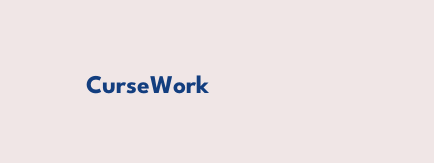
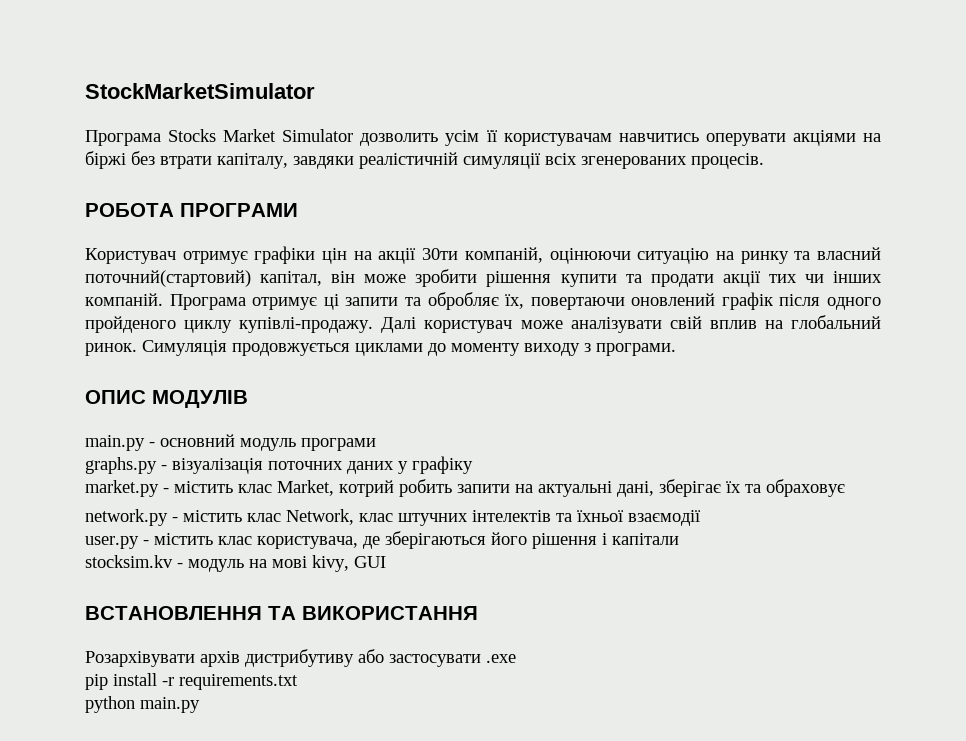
- CurseWork
+ StockMarketSimulator
+ Програма Stocks Market Simulator дозволить усім її користувачам навчитись оперувати акціями на біржі без втрати капіталу, завдяки реалістичній симуляції всіх згенерованих процесів.
+ РОБОТА ПРОГРАМИ
+ Користувач отримує графіки цін на акції 30ти компаній, оцінюючи ситуацію на ринку та власний поточний(стартовий) капітал, він може зробити рішення купити та продати акції тих чи інших компаній. Програма отримує ці запити та обробляє їх, повертаючи оновлений графік після одного пройденого циклу купівлі-продажу. Далі користувач може аналізувати свій вплив на глобальний ринок. Симуляція продовжується циклами до моменту виходу з програми.
+ ОПИС МОДУЛІВ
+ main.py - основний модуль програми
+ graphs.py - візуалізація поточних даних у графіку
+ market.py - містить клас Market, котрий робить запити на актуальні дані, зберігає їх та обраховує
+ network.py - містить клас Network, клас штучних інтелектів та їхньої взаємодії
+ user.py - містить клас користувача, де зберігаються його рішення і капітали
+ stocksim.kv - модуль на мові kivy, GUI
+ ВСТАНОВЛЕННЯ ТА ВИКОРИСТАННЯ
+ Розархівувати архів дистрибутиву або застосувати .exe
+ pip install -r requirements.txt
+ python main.py

